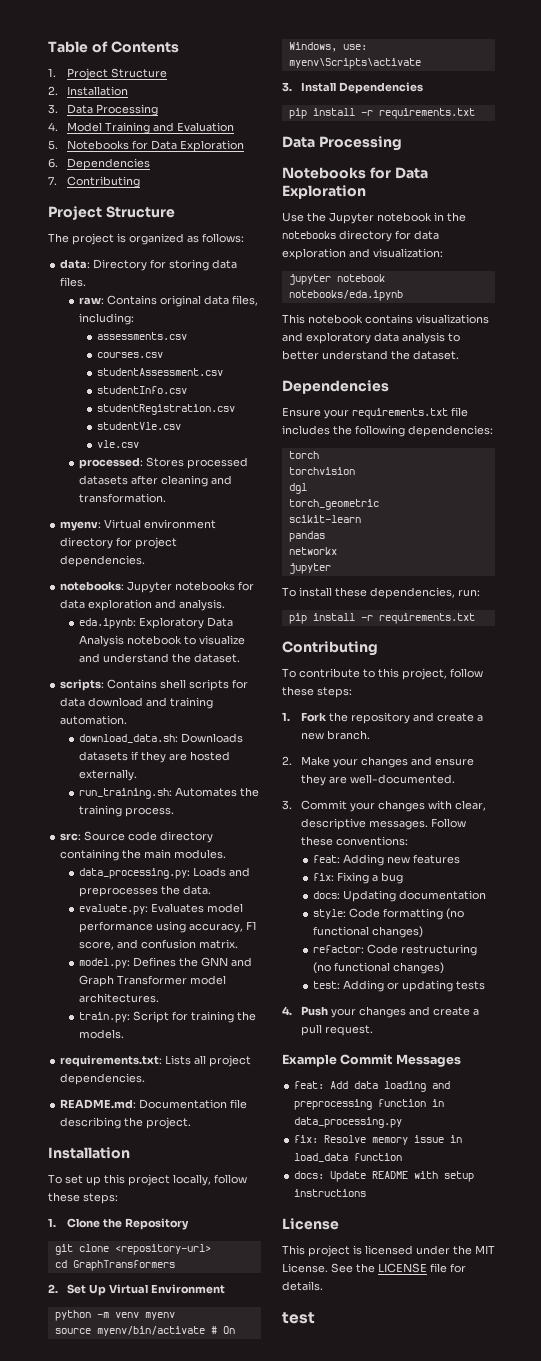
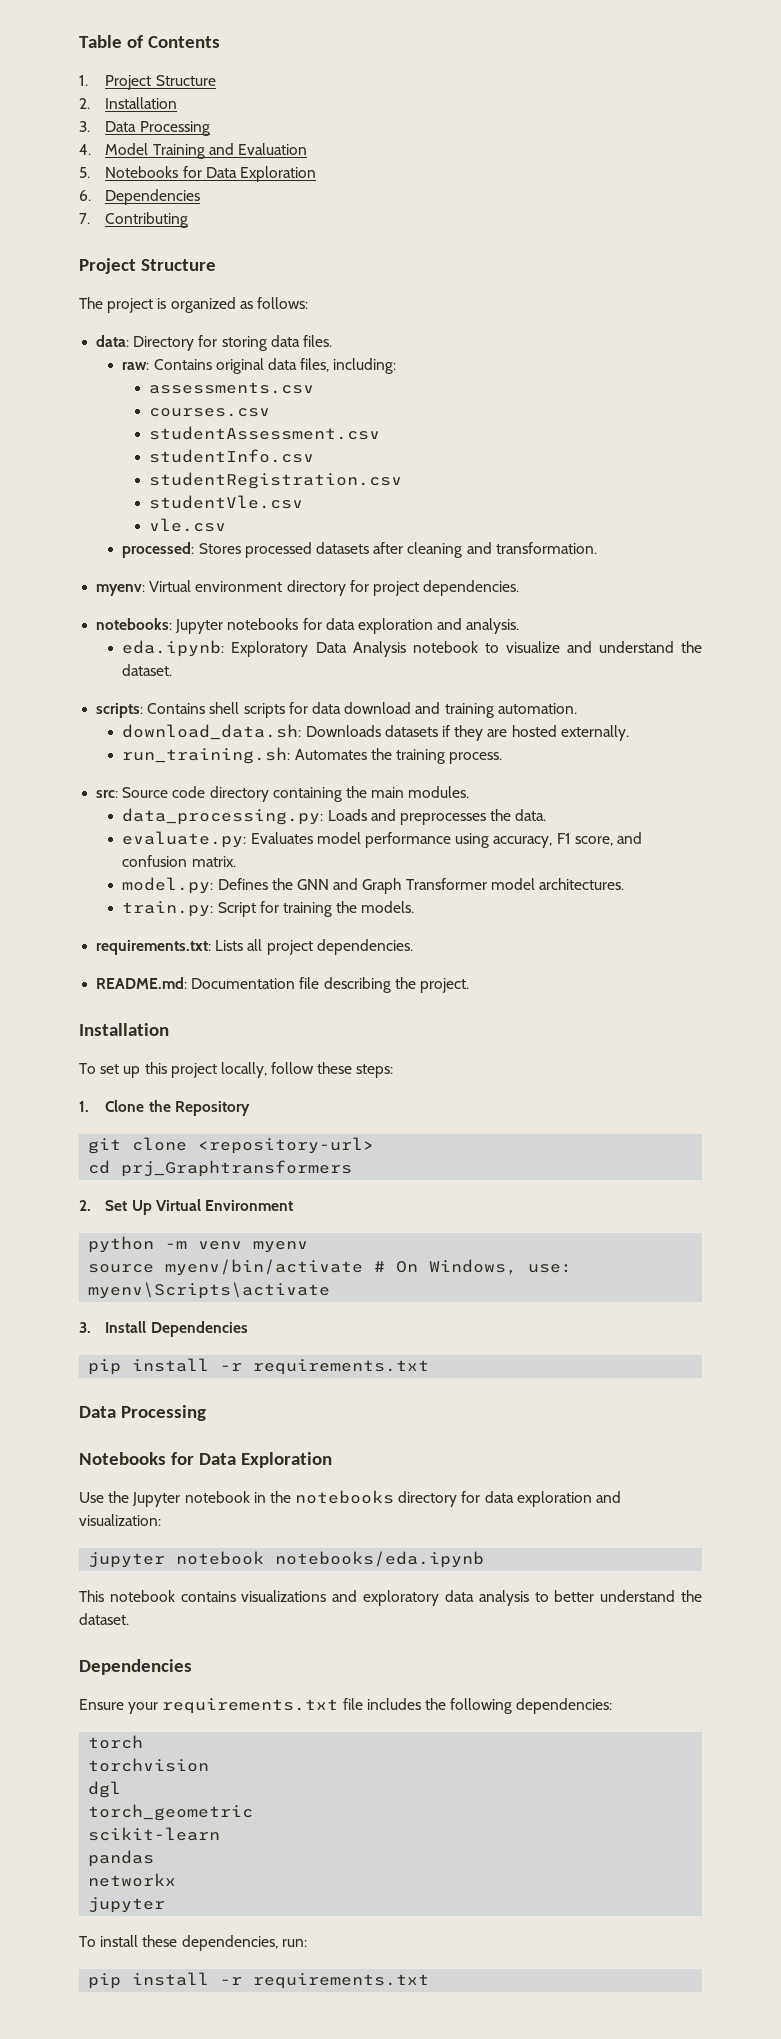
- cd GraphTransformers
+ cd prj_Graphtransformers
  To install these dependencies, run:
  pip install -r requirements.txt
- Contributing
- To contribute to this project, follow these steps:
- 1. Fork the repository and create a new branch.
- 2. Make your changes and ensure they are well-documented.
- 3. Commit your changes with clear, descriptive messages. Follow these conventions:
- feat: Adding new features
- fix: Fixing a bug
- docs: Updating documentation
- style: Code formatting (no functional changes)
- refactor: Code restructuring (no functional changes)
- test: Adding or updating tests
- 4. Push your changes and create a pull request.
- Example Commit Messages
- feat: Add data loading and preprocessing function in data_processing.py
- fix: Resolve memory issue in load_data function
- docs: Update README with setup instructions
- License
- This project is licensed under the MIT License. See the LICENSE file for details.
- test

